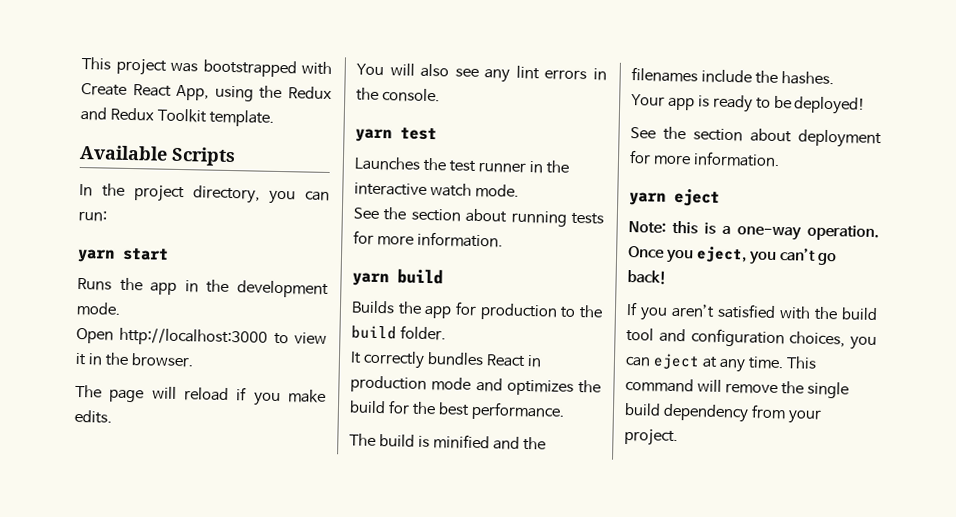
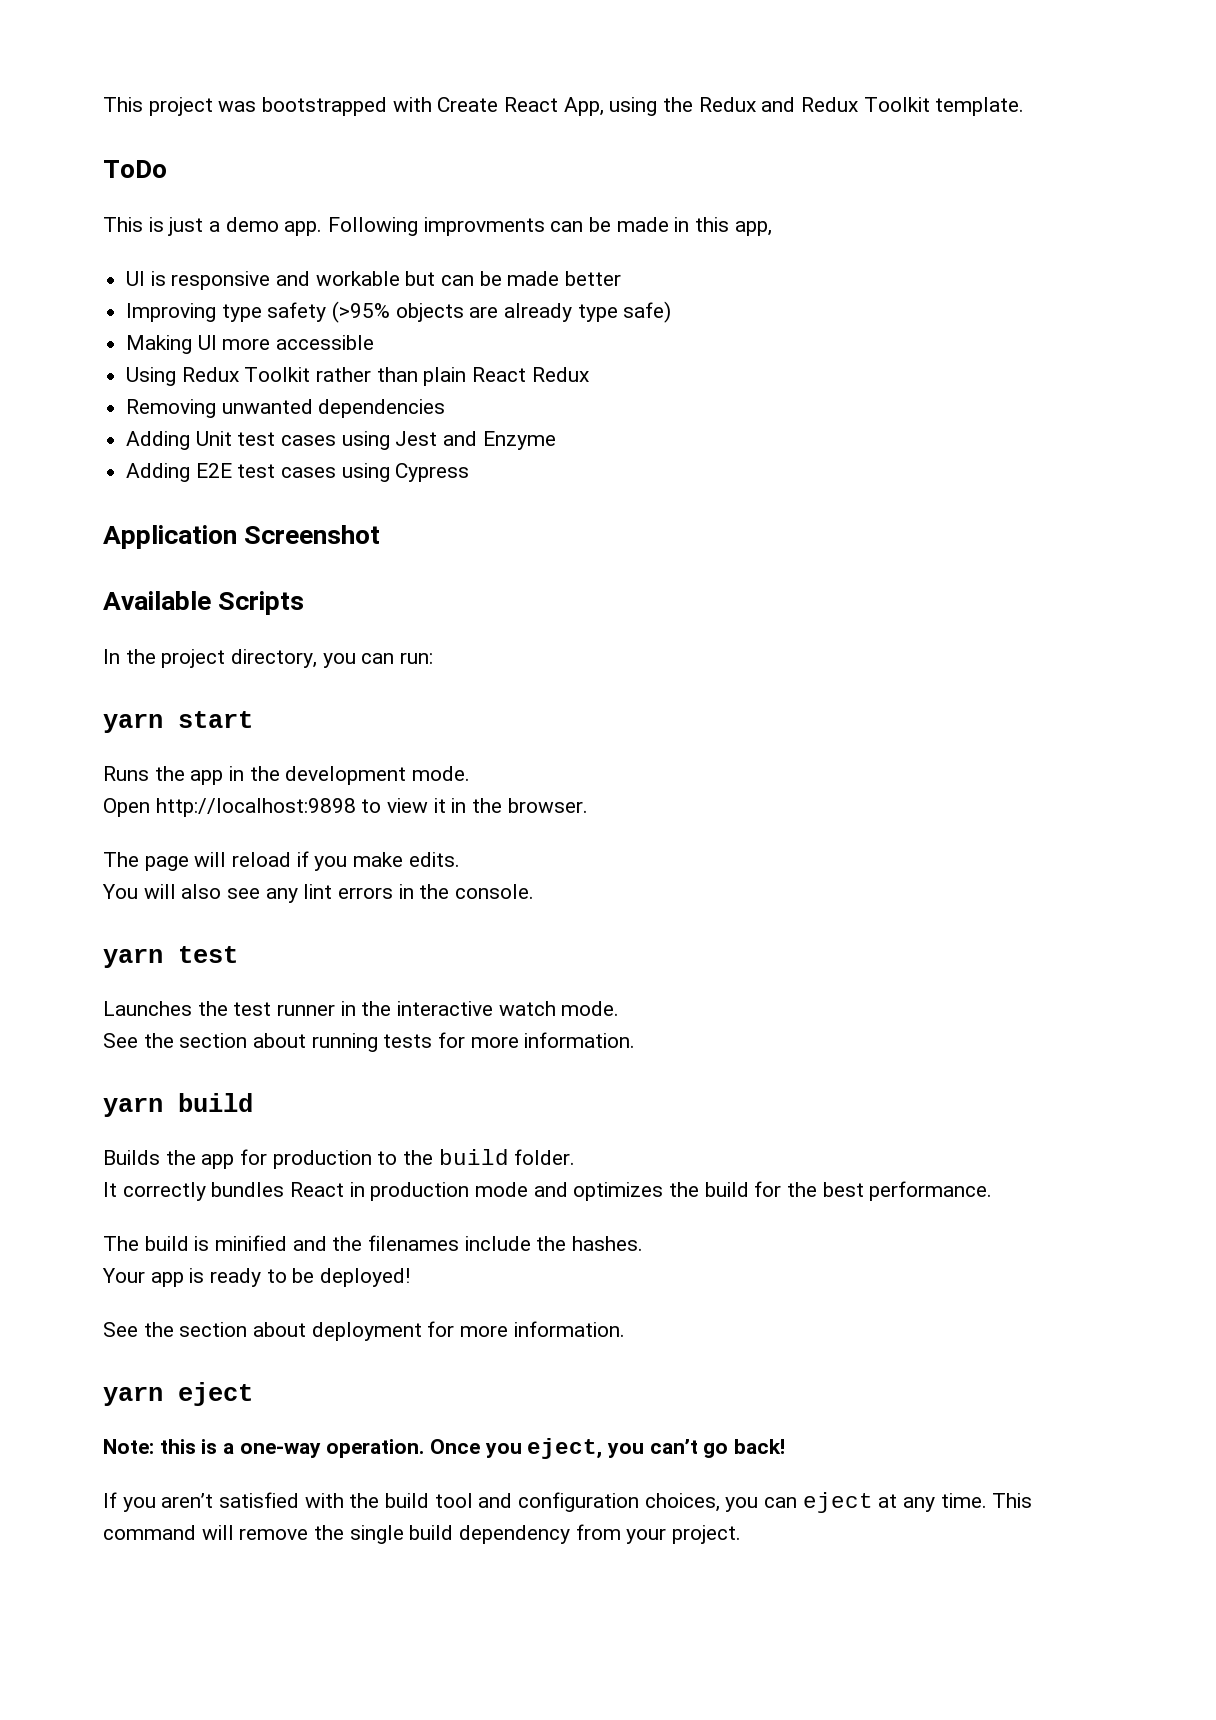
+ ToDo
+ This is just a demo app. Following improvments can be made in this app,
+ UI is responsive and workable but can be made better
+ Improving type safety (>95% objects are already type safe)
+ Making UI more accessible
+ Using Redux Toolkit rather than plain React Redux
+ Removing unwanted dependencies
+ Adding Unit test cases using Jest and Enzyme
+ Adding E2E test cases using Cypress
+ Application Screenshot
- Open http://localhost:3000 to view it in the browser.
+ Open http://localhost:9898 to view it in the browser.

